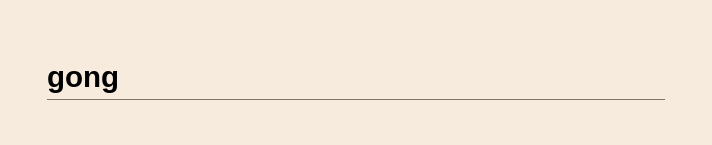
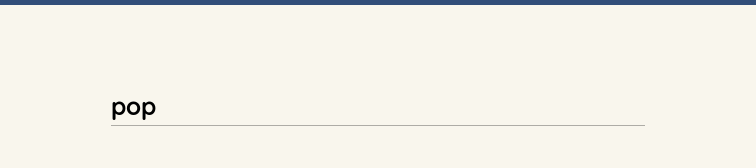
- gong
+ pop

